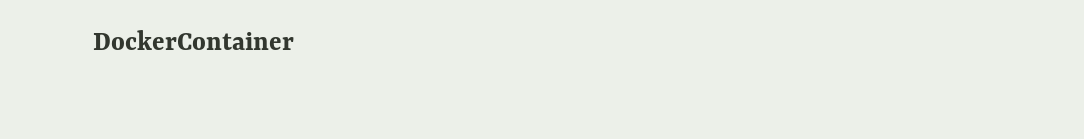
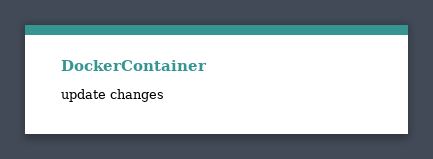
+ update changes

